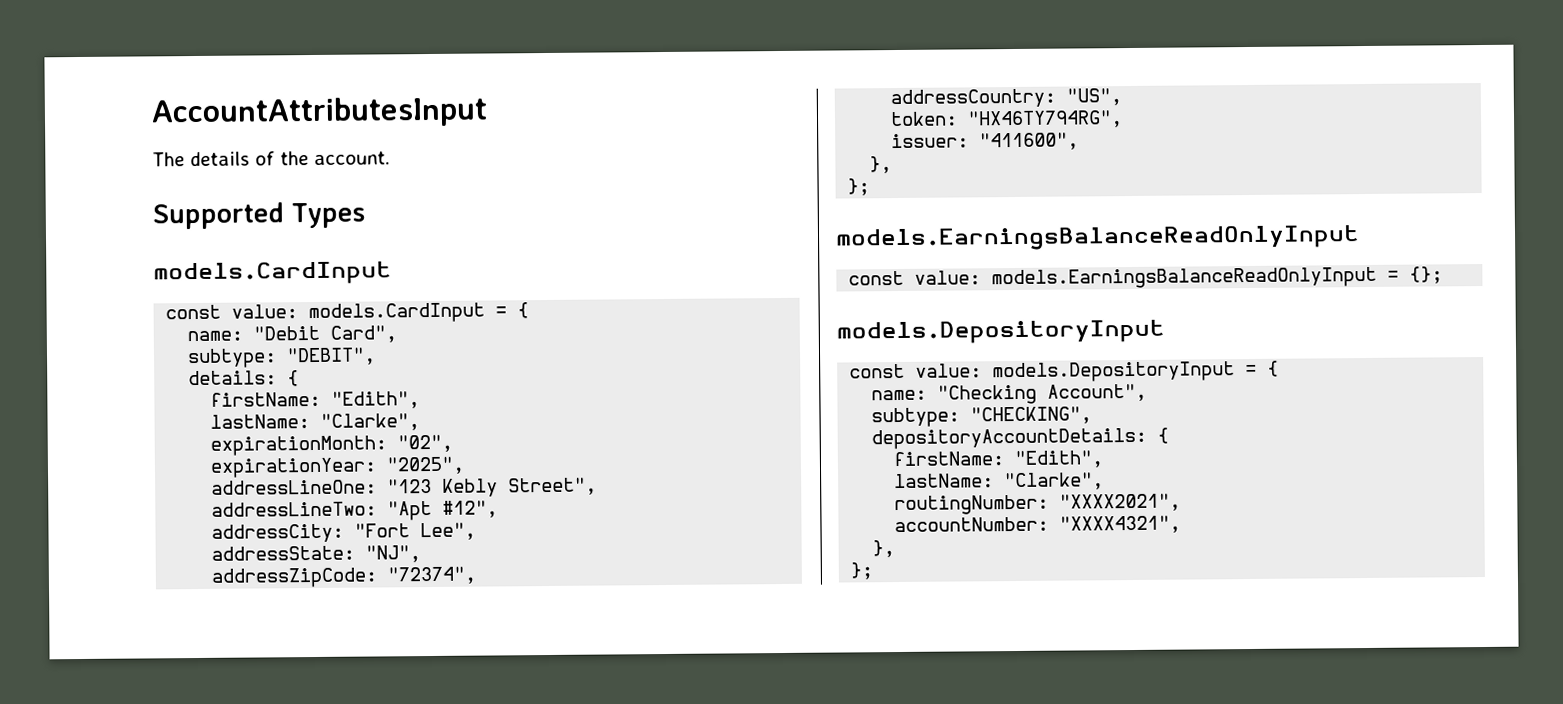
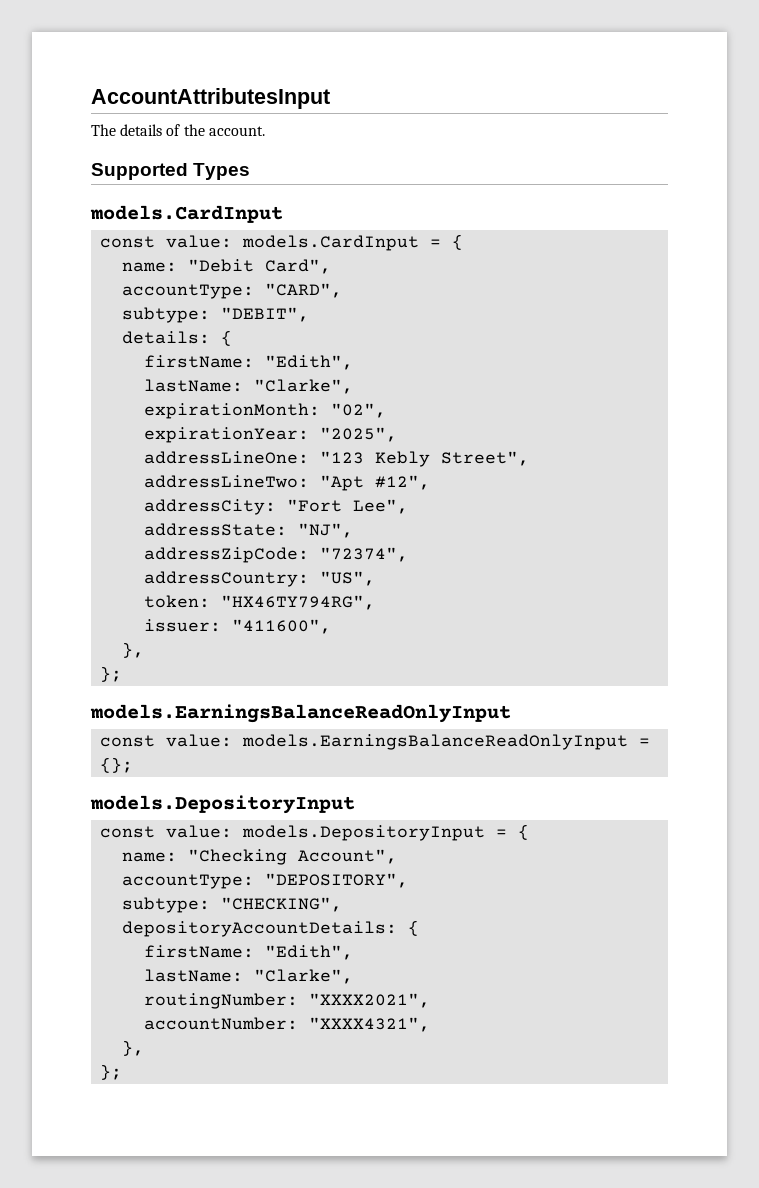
+ accountType: "CARD",
+ accountType: "DEPOSITORY",

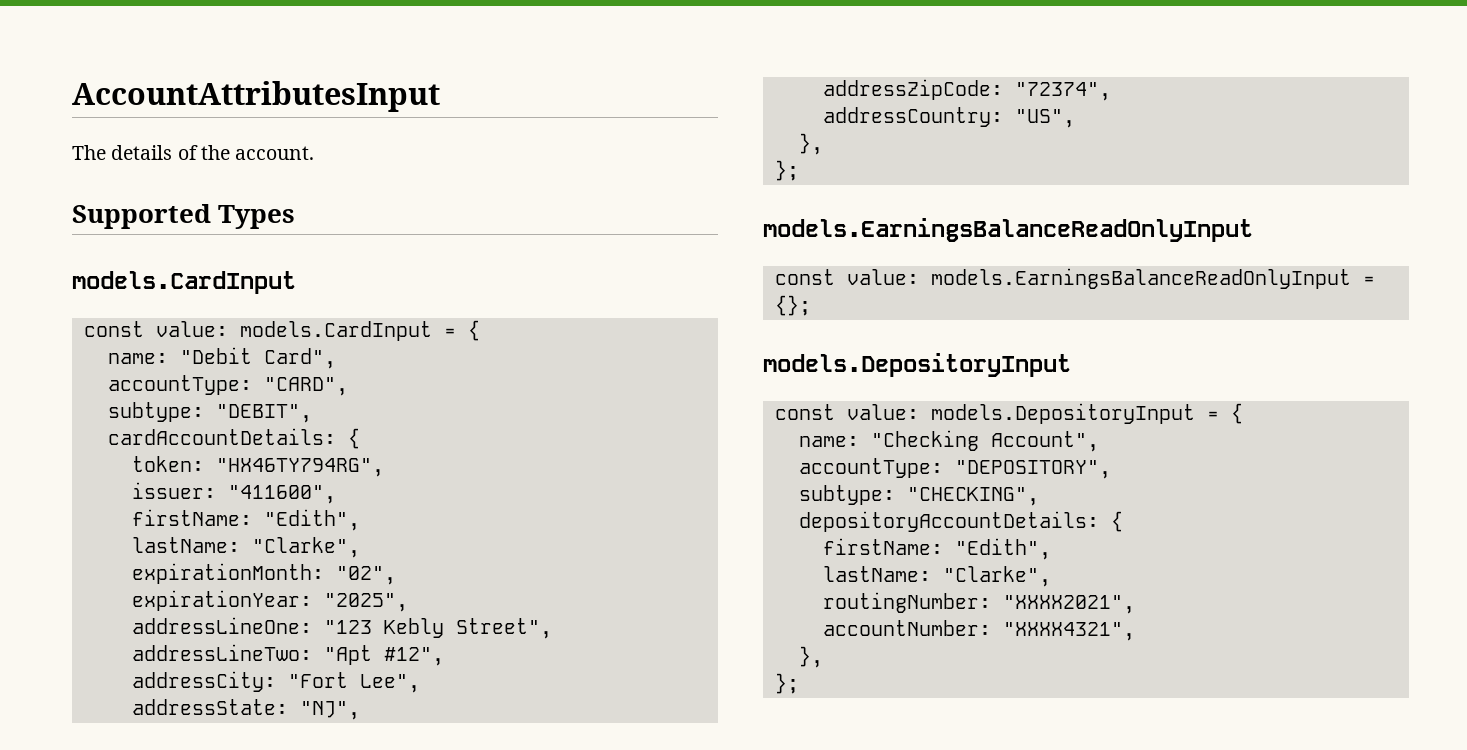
- details: {
+ cardAccountDetails: {
+ token: "HX46TY794RG",
+ issuer: "411600",
- token: "HX46TY794RG",
- issuer: "411600",

